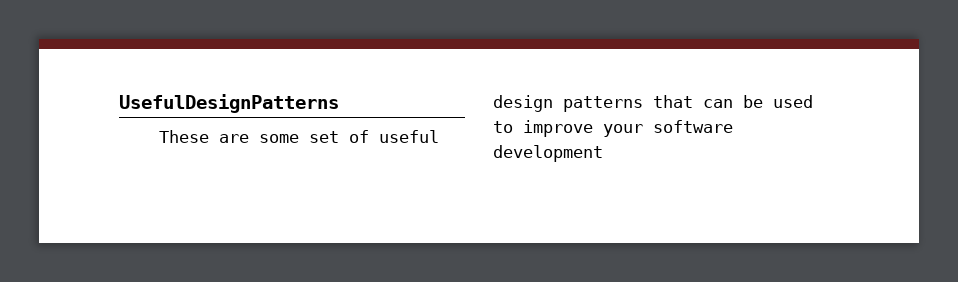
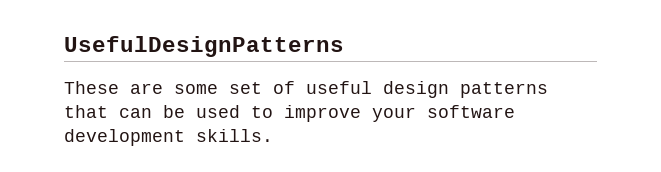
- These are some set of useful design patterns that can be used to improve your software development
+ These are some set of useful design patterns that can be used to improve your software development skills.

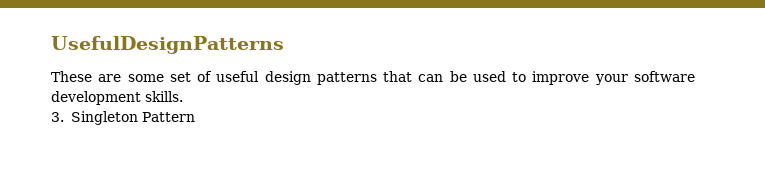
+ 3. Singleton Pattern

